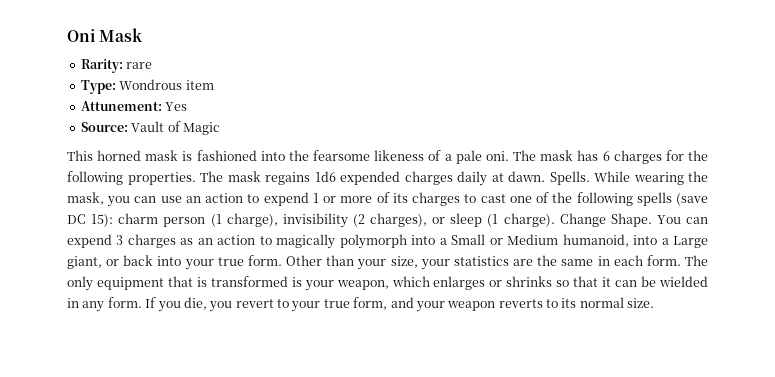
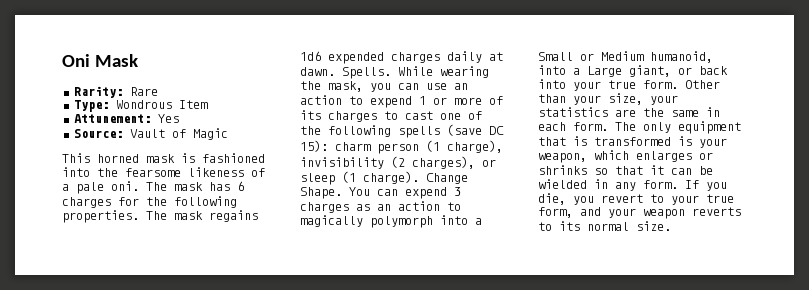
- Rarity: rare
+ Rarity: Rare
- Type: Wondrous item
+ Type: Wondrous Item

